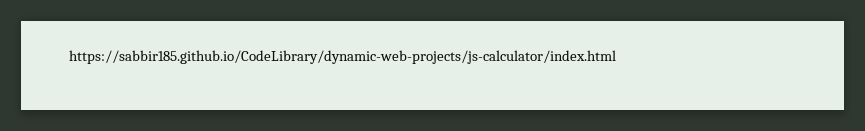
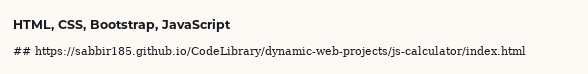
- https://sabbir185.github.io/CodeLibrary/dynamic-web-projects/js-calculator/index.html
+ HTML, CSS, Bootstrap, JavaScript
+ ## https://sabbir185.github.io/CodeLibrary/dynamic-web-projects/js-calculator/index.html

